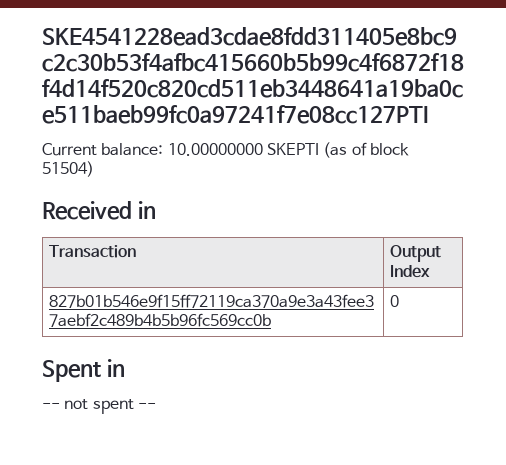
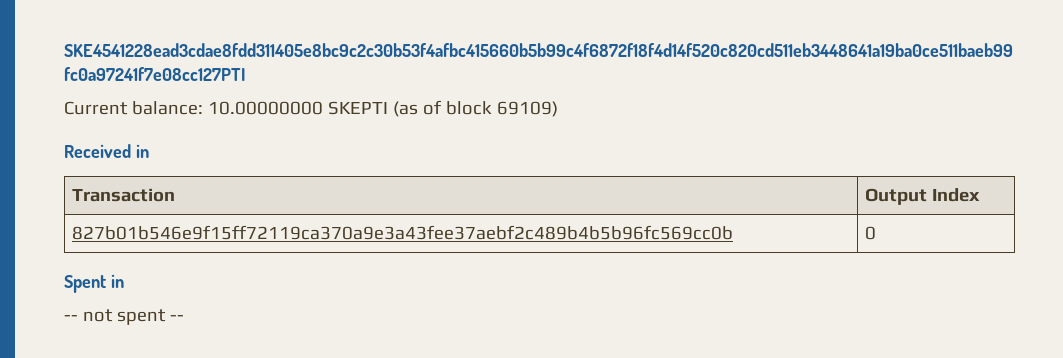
- Current balance: 10.00000000 SKEPTI (as of block 51504)
+ Current balance: 10.00000000 SKEPTI (as of block 69109)

